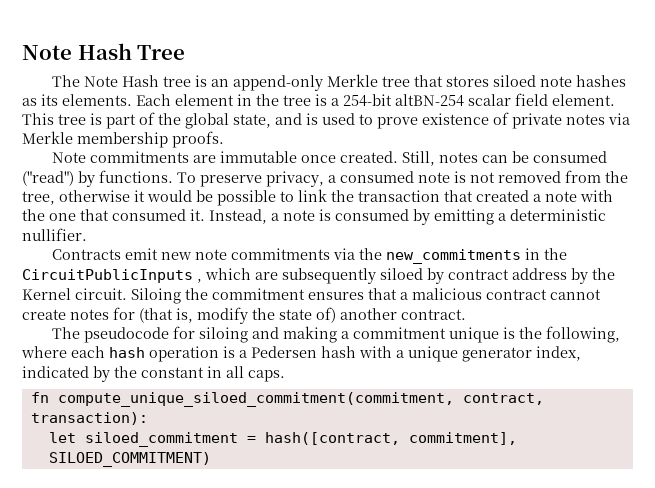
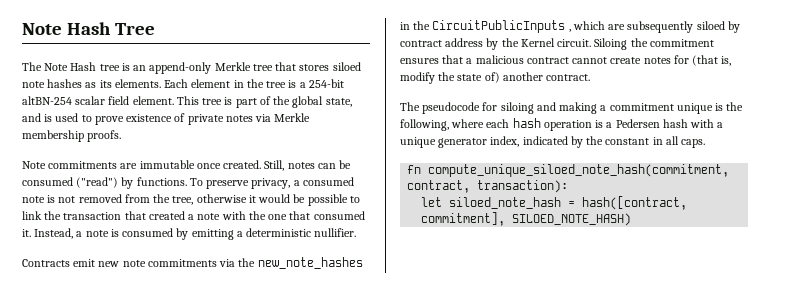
- Contracts emit new note commitments via the new_commitments in the CircuitPublicInputs , which are subsequently siloed by contract address by the Kernel circuit.
+ Contracts emit new note commitments via the new_note_hashes in the CircuitPublicInputs , which are subsequently siloed by contract address by the Kernel circuit.
- fn compute_unique_siloed_commitment(commitment, contract, transaction):
+ fn compute_unique_siloed_note_hash(commitment, contract, transaction):
- let siloed_commitment = hash([contract, commitment], SILOED_COMMITMENT)
+ let siloed_note_hash = hash([contract, commitment], SILOED_NOTE_HASH)

